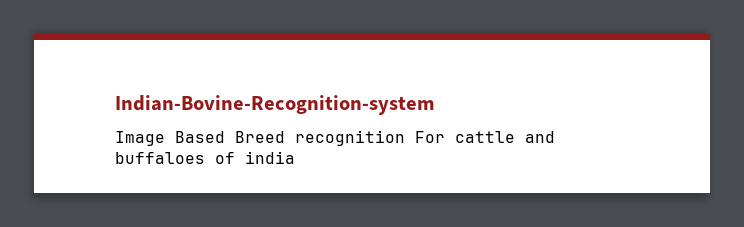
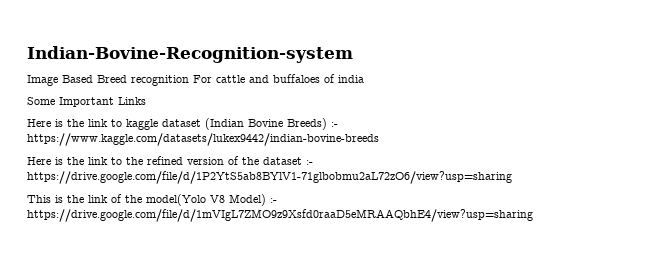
+ Some Important Links
+ Here is the link to kaggle dataset (Indian Bovine Breeds) :- https://www.kaggle.com/datasets/lukex9442/indian-bovine-breeds
+ Here is the link to the refined version of the dataset :- https://drive.google.com/file/d/1P2YtS5ab8BYlV1-71glbobmu2aL72zO6/view?usp=sharing
+ This is the link of the model(Yolo V8 Model) :- https://drive.google.com/file/d/1mVIgL7ZMO9z9Xsfd0raaD5eMRAAQbhE4/view?usp=sharing

